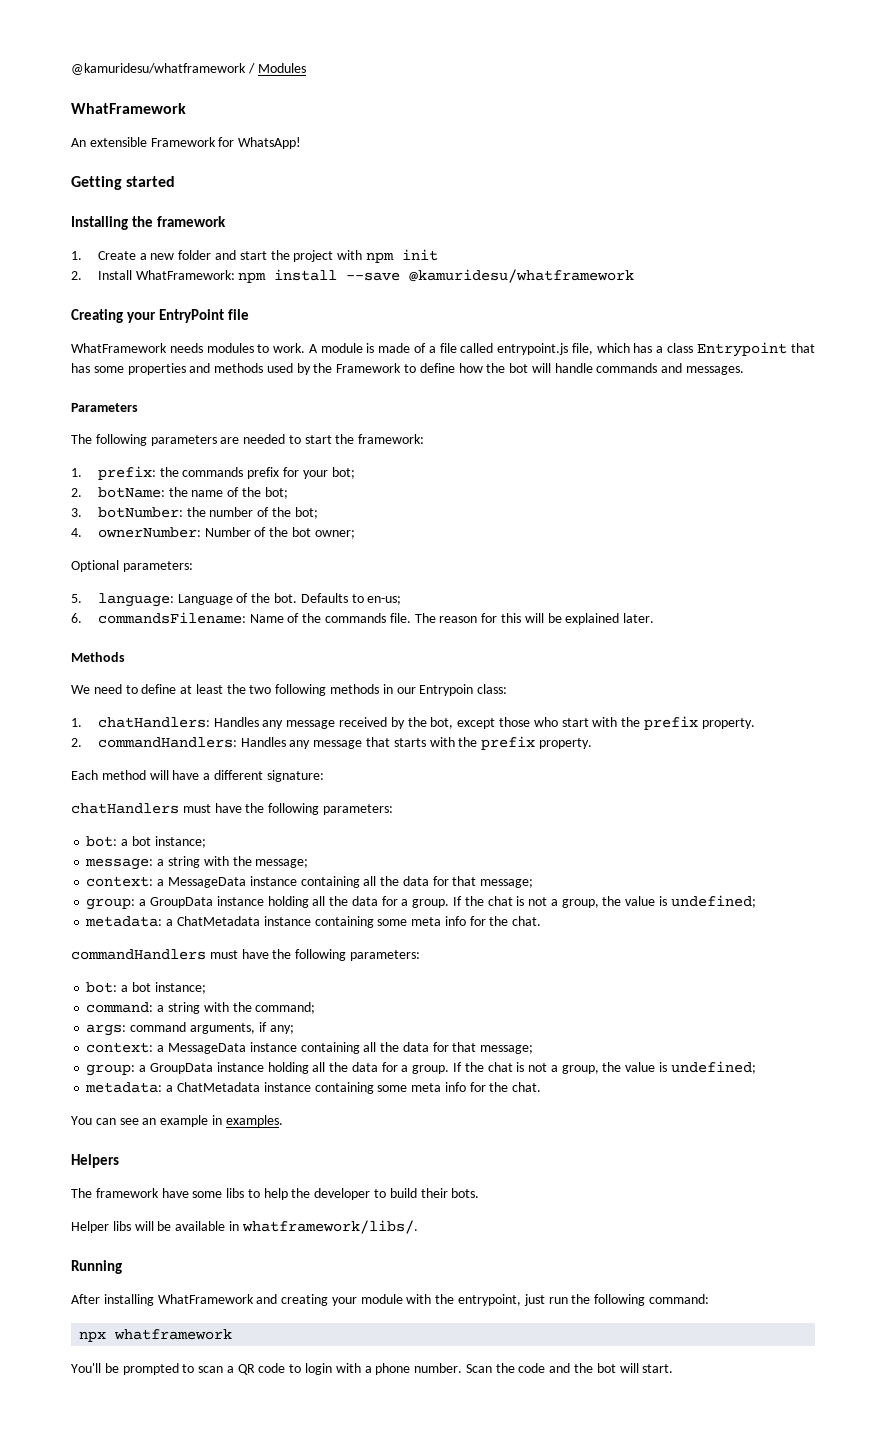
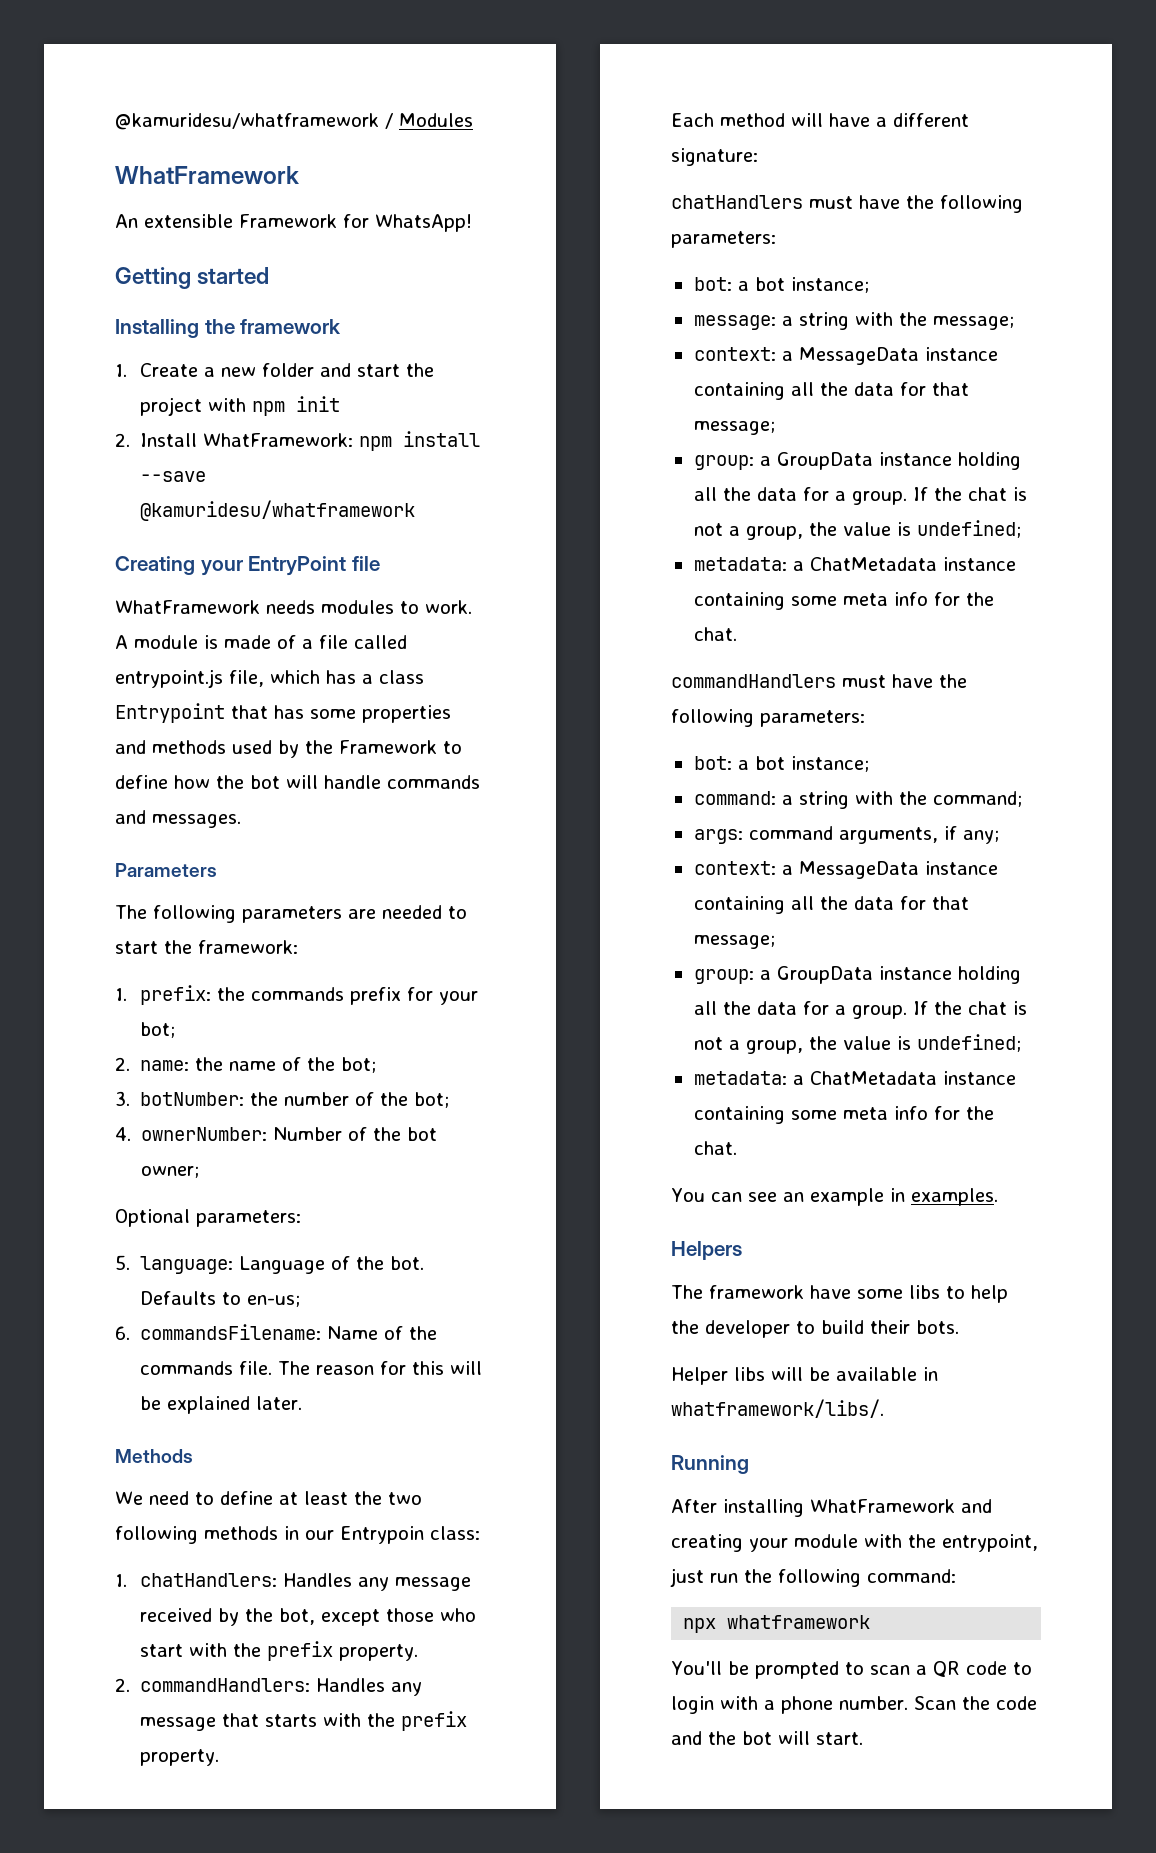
- 2. botName: the name of the bot;
+ 2. name: the name of the bot;

